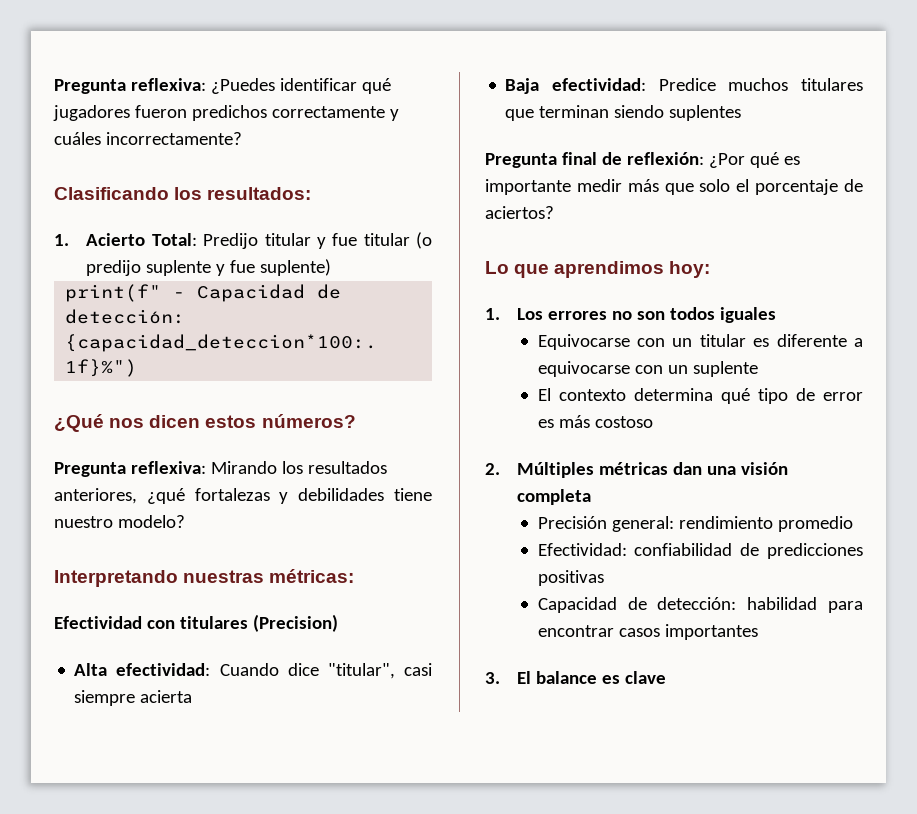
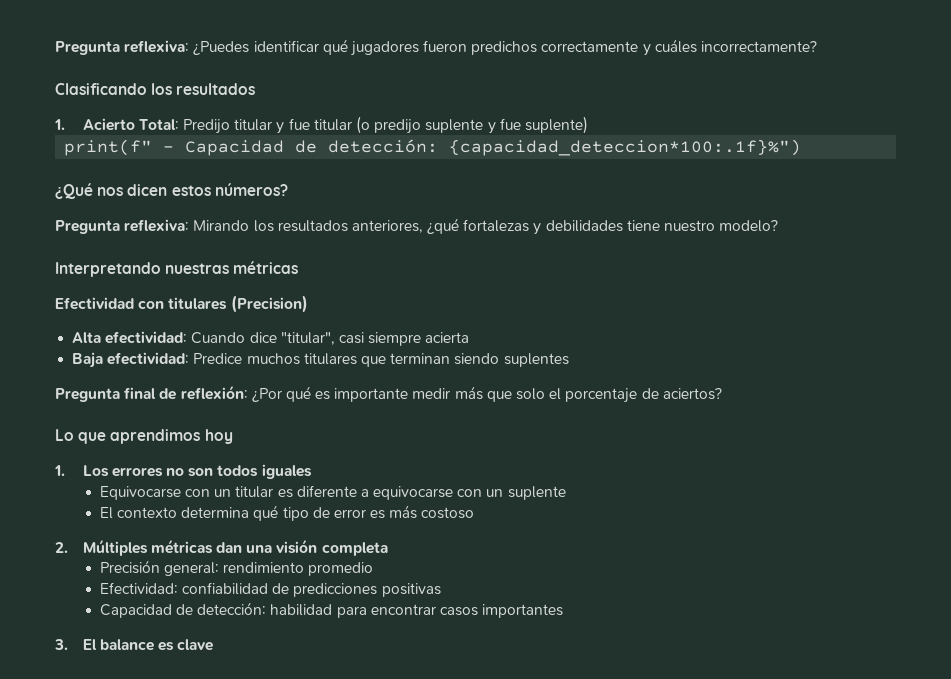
- Clasificando los resultados:
+ Clasificando los resultados
- Interpretando nuestras métricas:
+ Interpretando nuestras métricas
- Lo que aprendimos hoy:
+ Lo que aprendimos hoy

